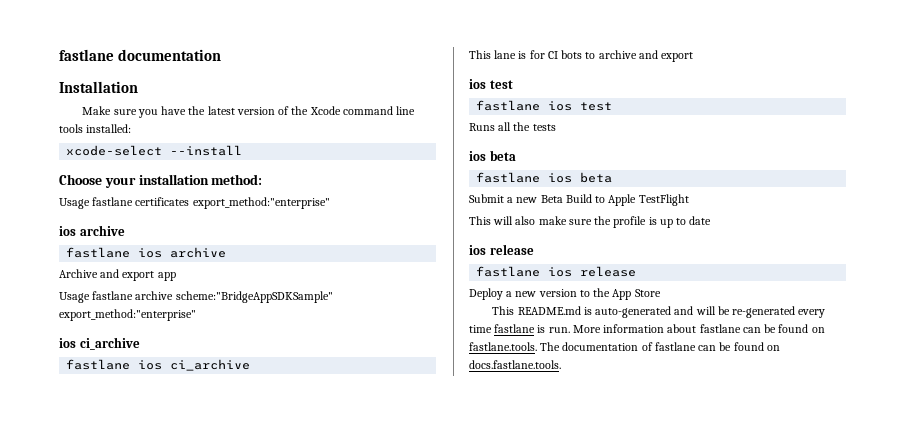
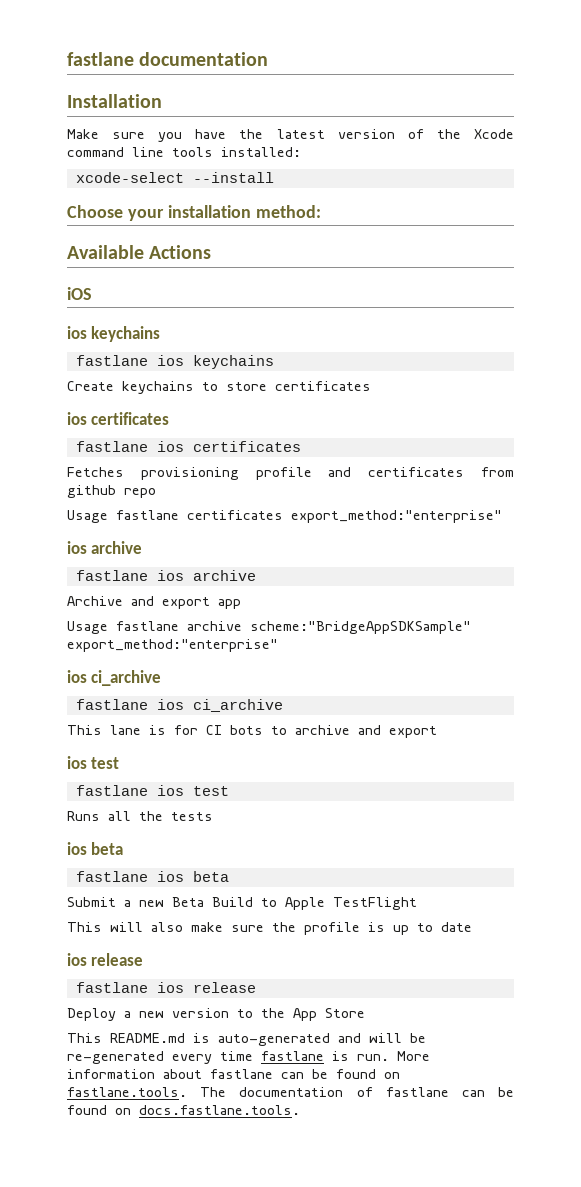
+ Available Actions
+ iOS
+ ios keychains
+ fastlane ios keychains
+ Create keychains to store certificates
+ ios certificates
+ fastlane ios certificates
+ Fetches provisioning profile and certificates from github repo

